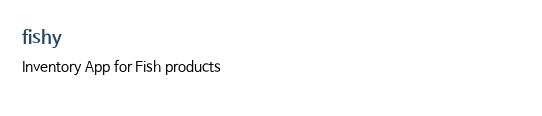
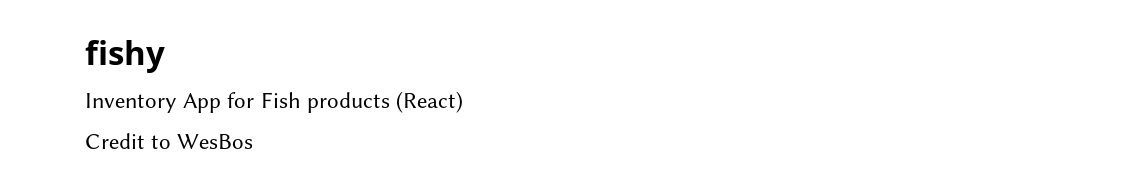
- Inventory App for Fish products
+ Inventory App for Fish products (React)
+ Credit to WesBos

